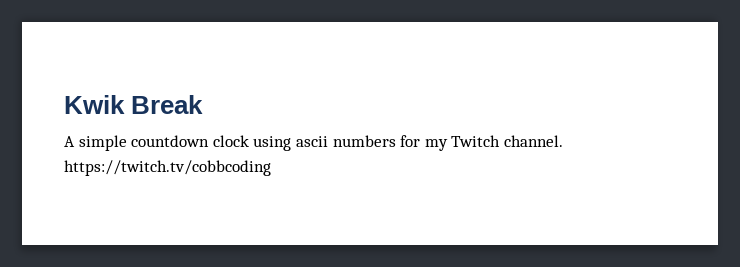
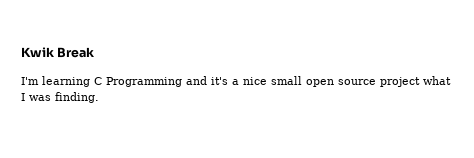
- A simple countdown clock using ascii numbers for my Twitch channel. https://twitch.tv/cobbcoding
+ I'm learning C Programming and it's a nice small open source project what I was finding.

